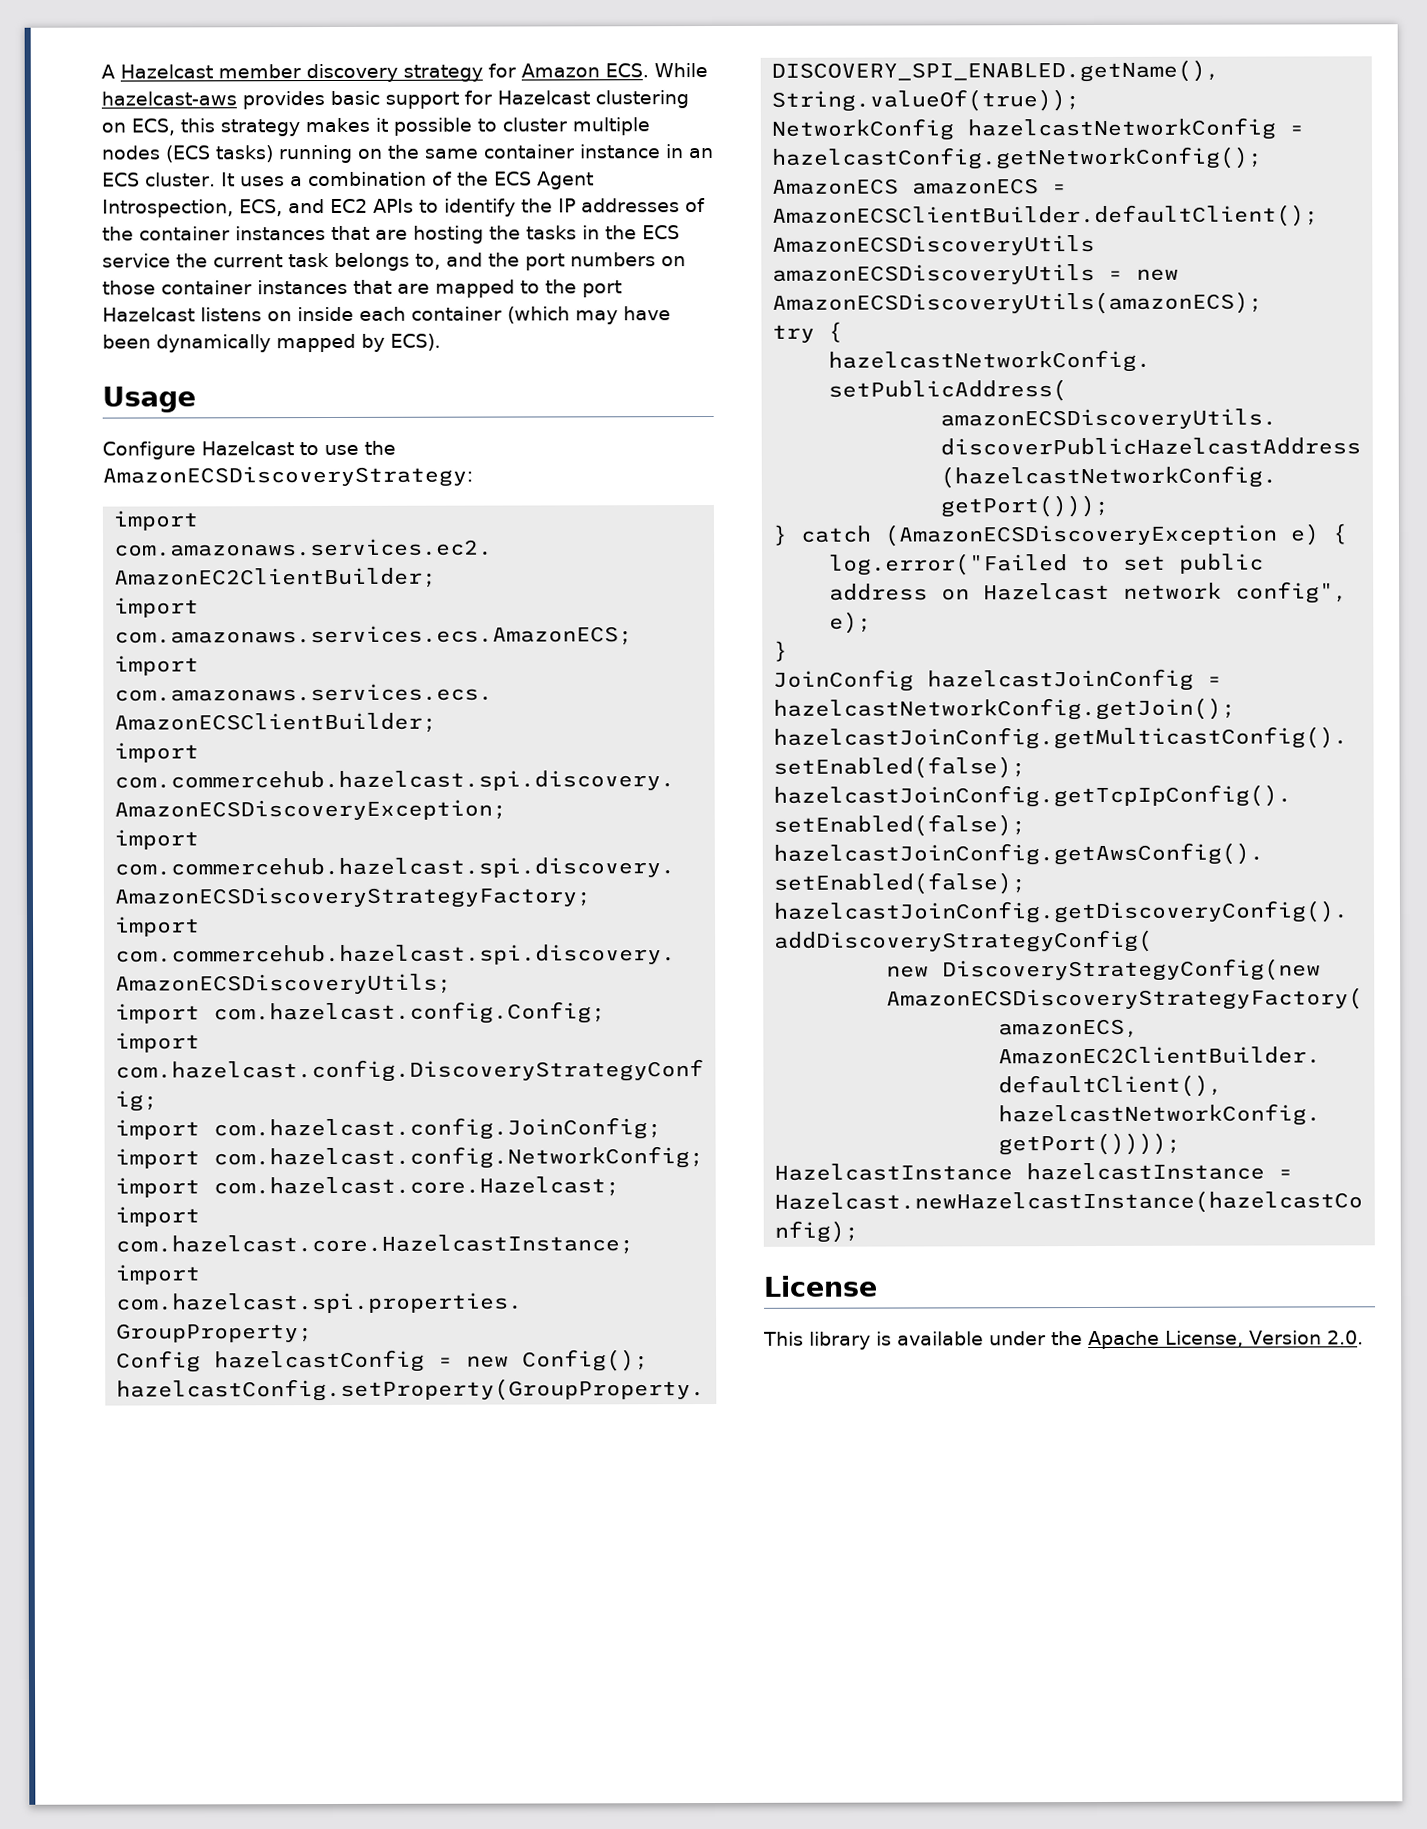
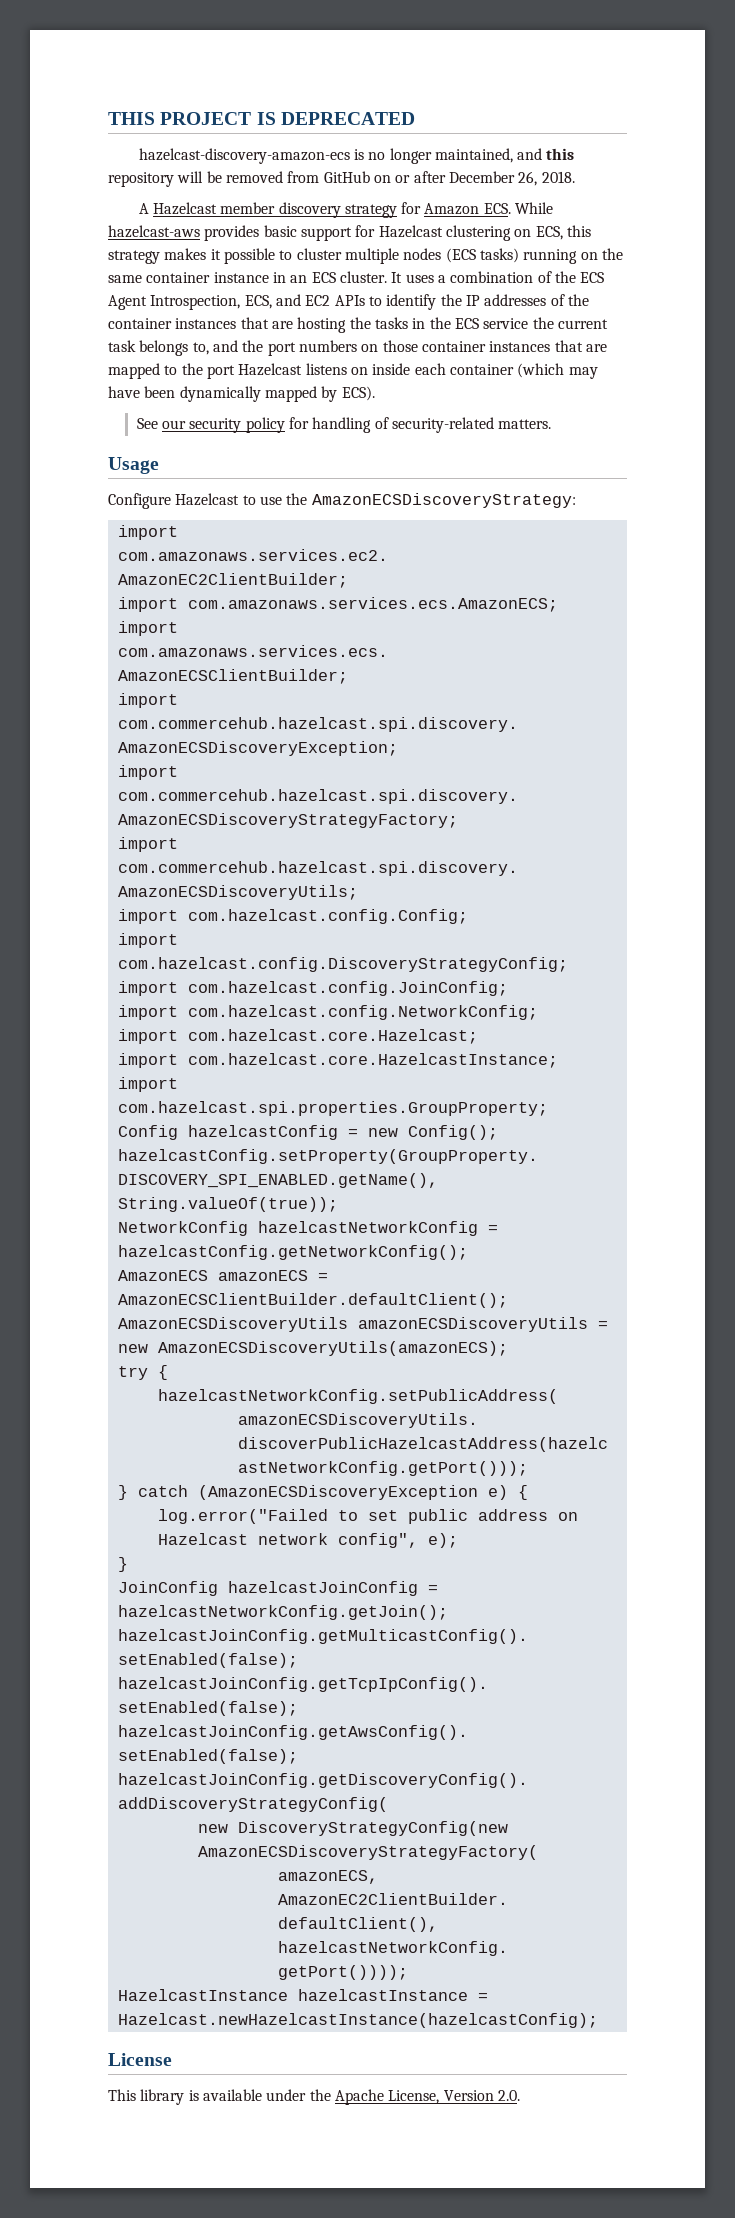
+ THIS PROJECT IS DEPRECATED
+ hazelcast-discovery-amazon-ecs is no longer maintained, and this repository will be removed from GitHub on or after December 26, 2018.
+ See our security policy for handling of security-related matters.

